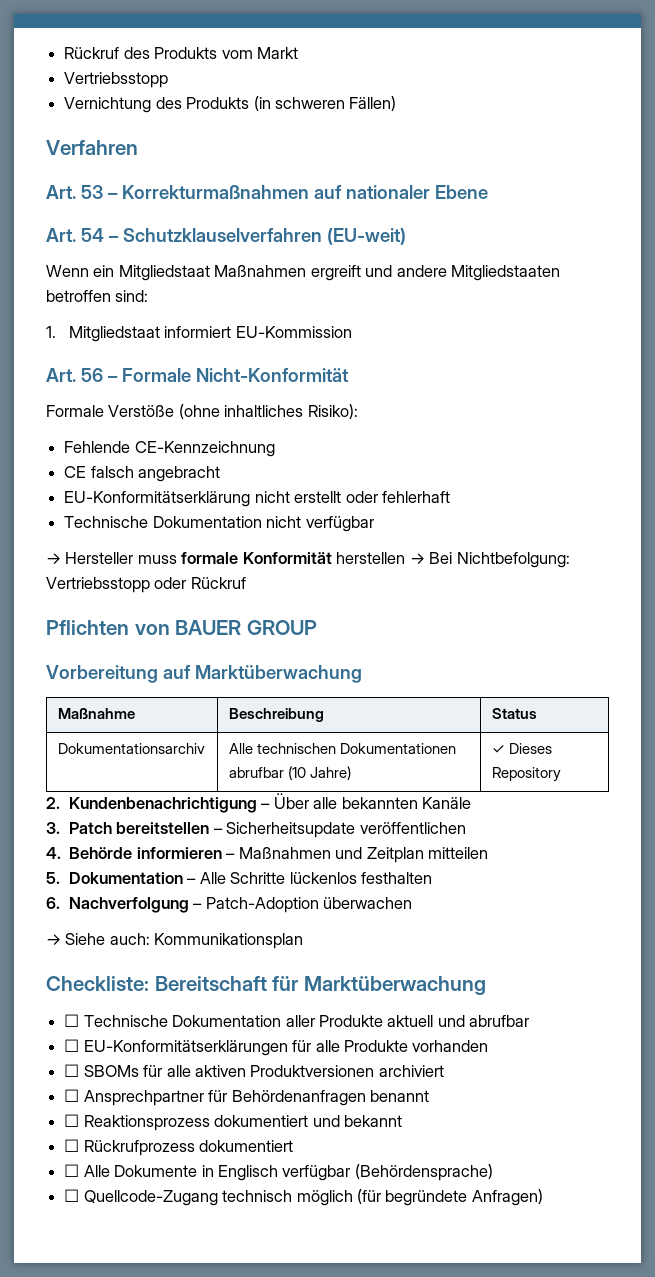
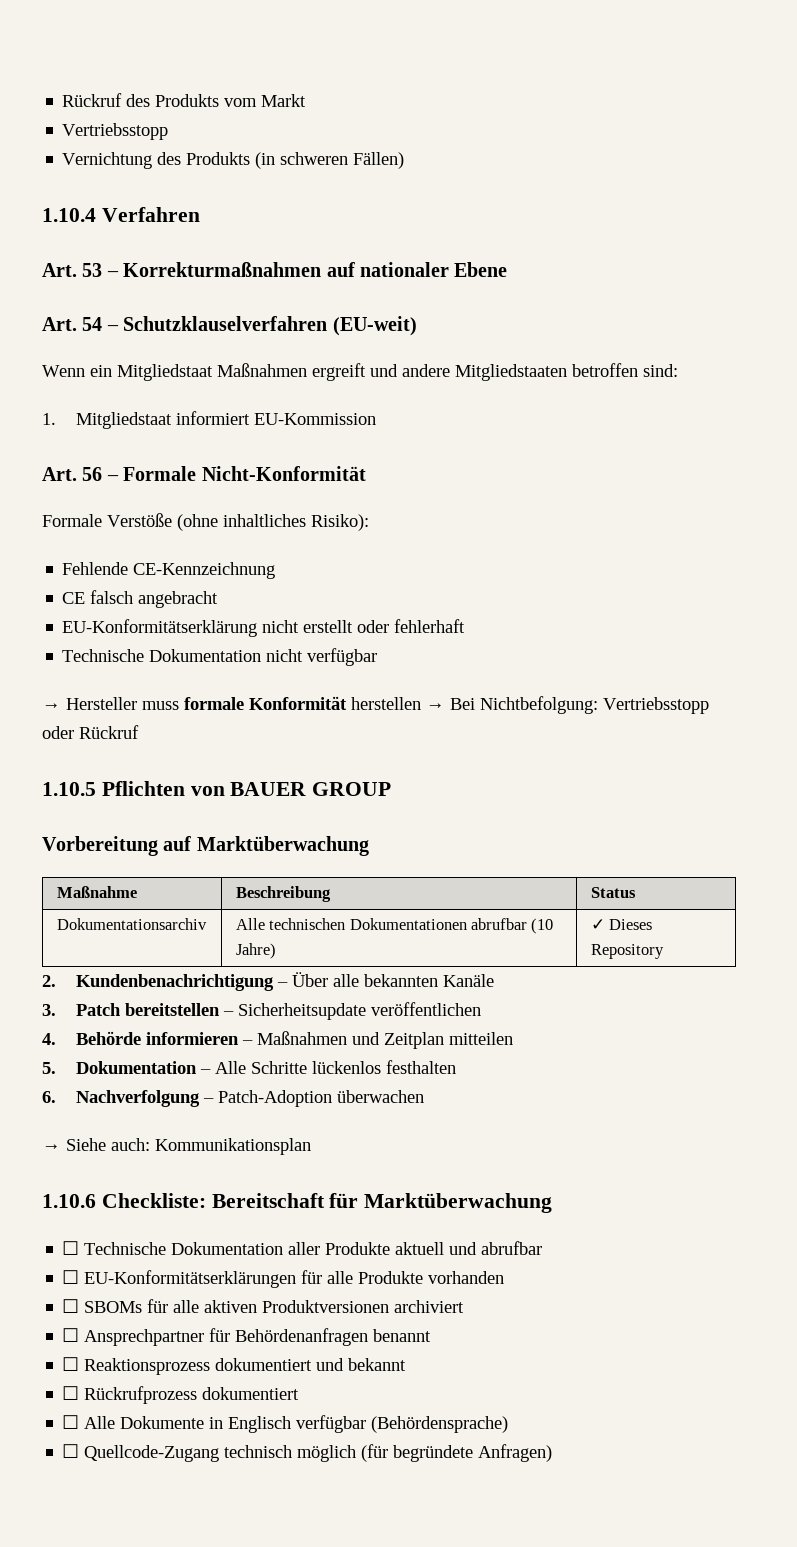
- Verfahren
+ 1.10.4 Verfahren
- Pflichten von BAUER GROUP
+ 1.10.5 Pflichten von BAUER GROUP
- Checkliste: Bereitschaft für Marktüberwachung
+ 1.10.6 Checkliste: Bereitschaft für Marktüberwachung

